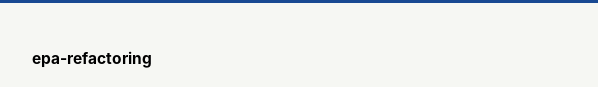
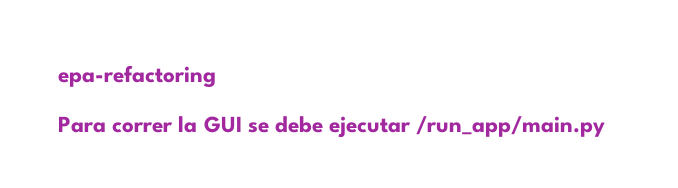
+ Para correr la GUI se debe ejecutar /run_app/main.py

